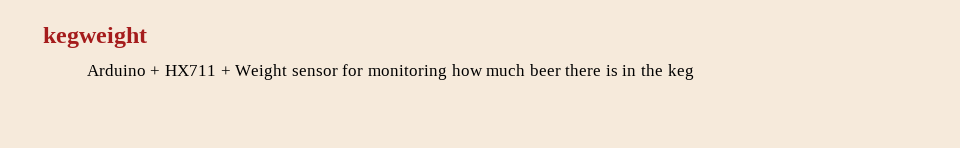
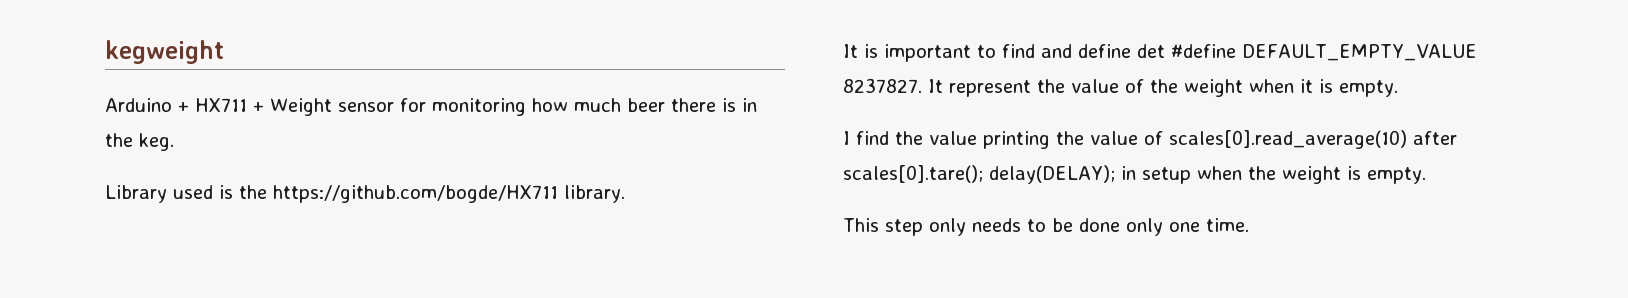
- Arduino + HX711 + Weight sensor for monitoring how much beer there is in the keg
+ Arduino + HX711 + Weight sensor for monitoring how much beer there is in the keg.
+ Library used is the https://github.com/bogde/HX711 library.
+ It is important to find and define det #define DEFAULT_EMPTY_VALUE 8237827. It represent the value of the weight when it is empty.
+ I find the value printing the value of scales[0].read_average(10) after scales[0].tare(); delay(DELAY); in setup when the weight is empty.
+ This step only needs to be done only one time.

